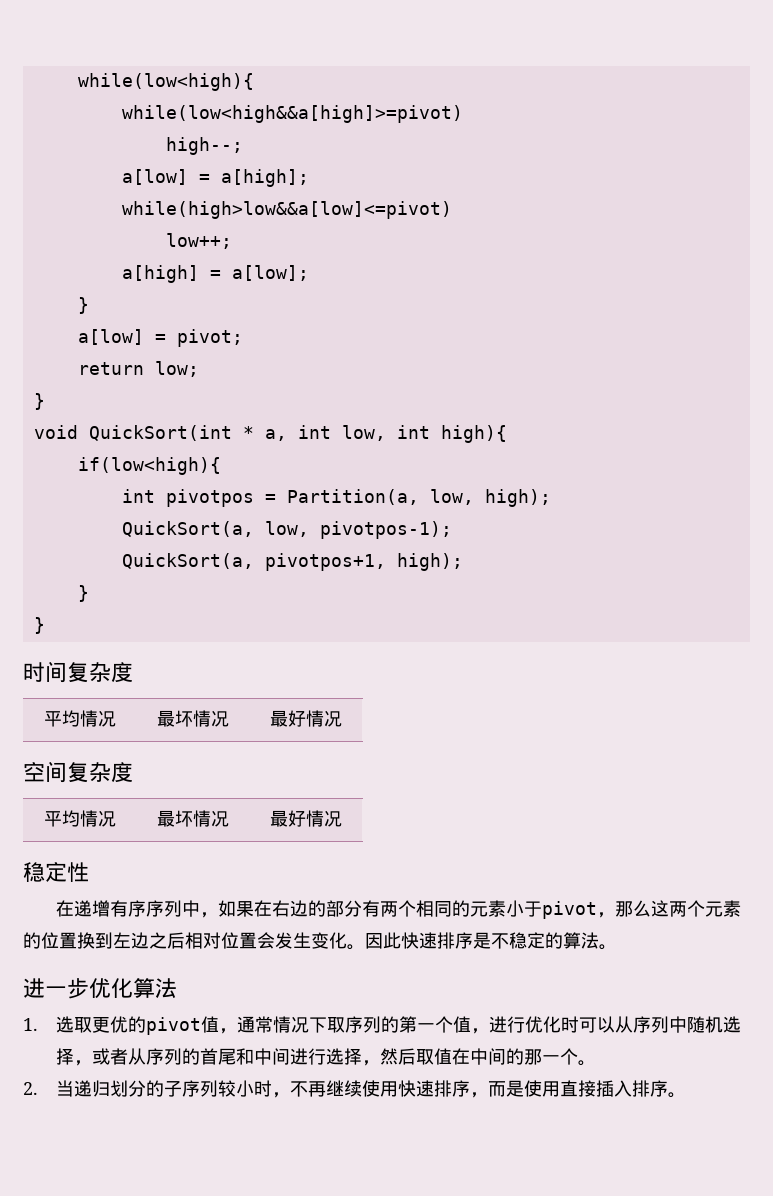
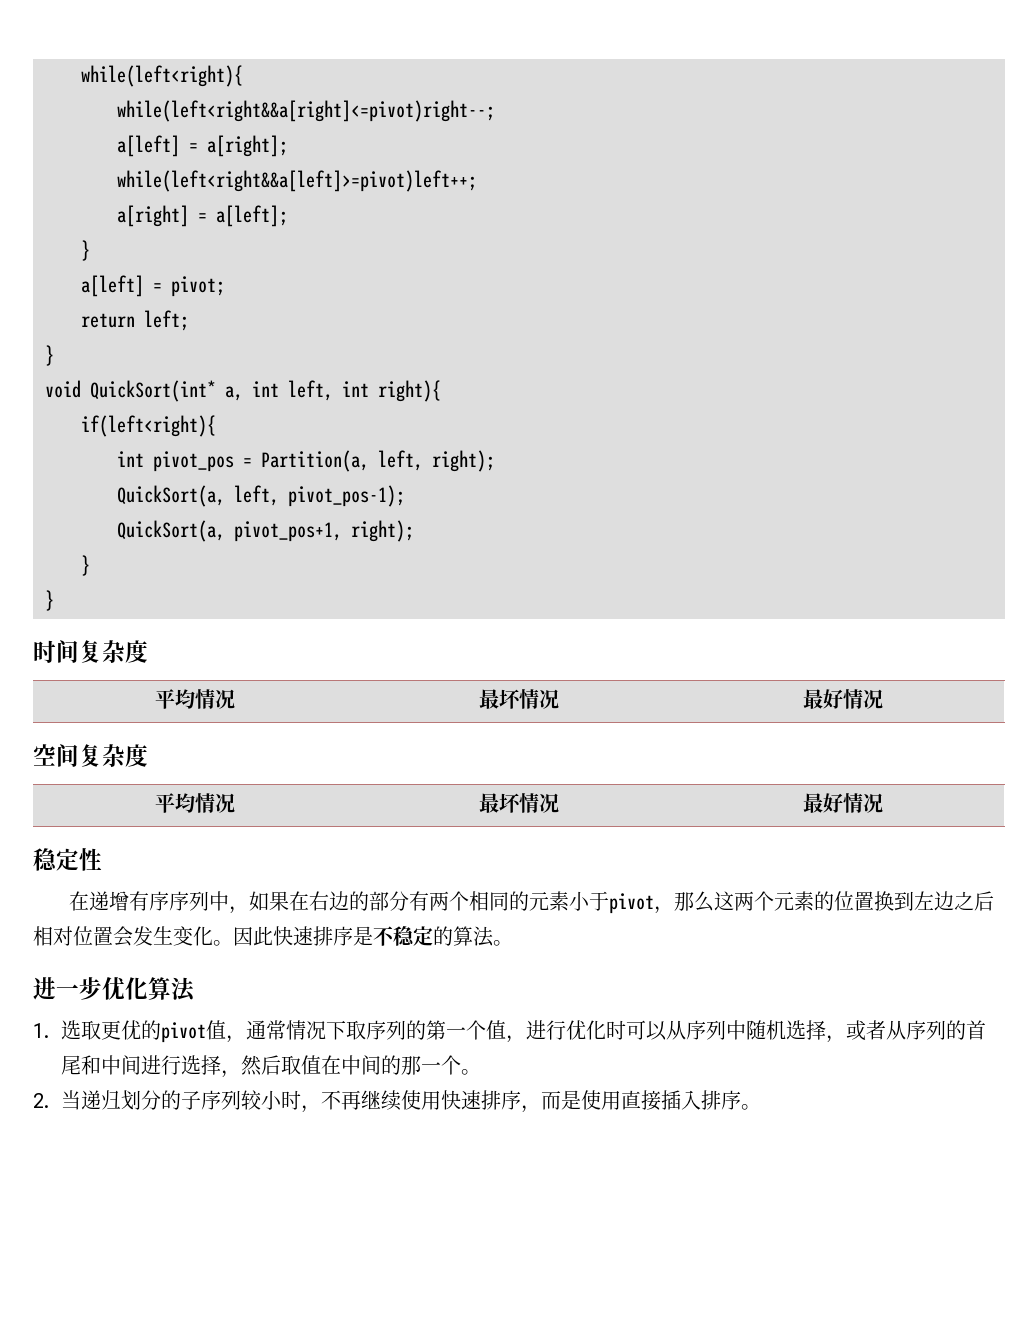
- while(low<high){
- while(low<high&&a[high]>=pivot)
- high--;
- a[low] = a[high];
- while(high>low&&a[low]<=pivot)
- low++;
- a[high] = a[low];
+ while(left<right){
+ while(left<right&&a[right]<=pivot)right--;
+ a[left] = a[right];
+ while(left<right&&a[left]>=pivot)left++;
+ a[right] = a[left];
  }
- a[low] = pivot;
+ a[left] = pivot;
- return low;
+ return left;
- void QuickSort(int * a, int low, int high){
- if(low<high){
- int pivotpos = Partition(a, low, high);
- QuickSort(a, low, pivotpos-1);
- QuickSort(a, pivotpos+1, high);
+ void QuickSort(int* a, int left, int right){
+ if(left<right){
+ int pivot_pos = Partition(a, left, right);
+ QuickSort(a, left, pivot_pos-1);
+ QuickSort(a, pivot_pos+1, right);

